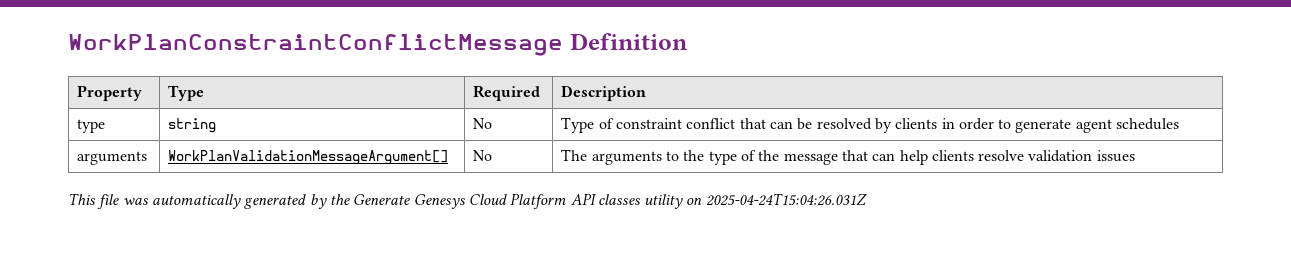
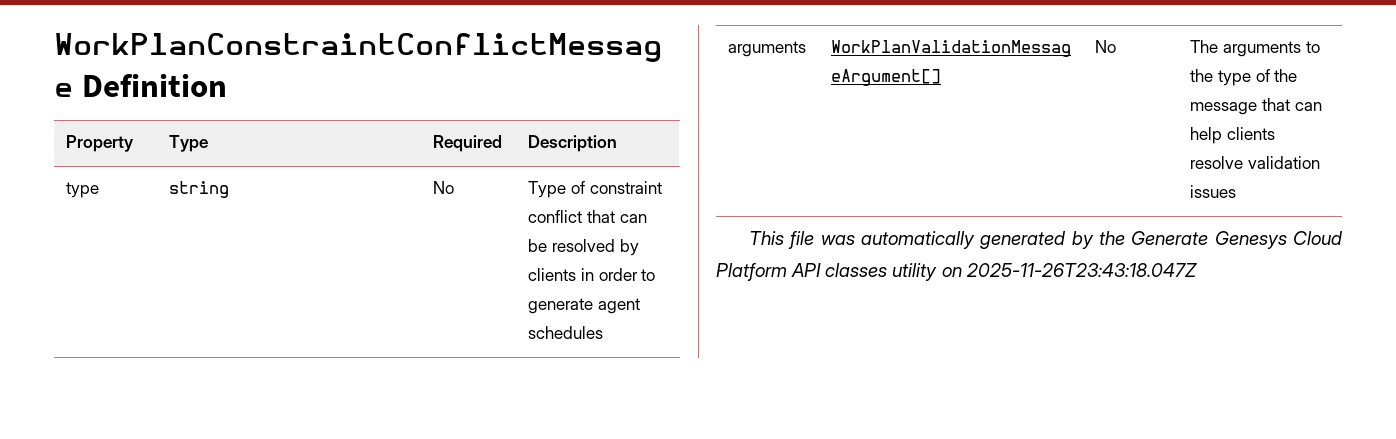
- This file was automatically generated by the Generate Genesys Cloud Platform API classes utility on 2025-04-24T15:04:26.031Z
+ This file was automatically generated by the Generate Genesys Cloud Platform API classes utility on 2025-11-26T23:43:18.047Z

